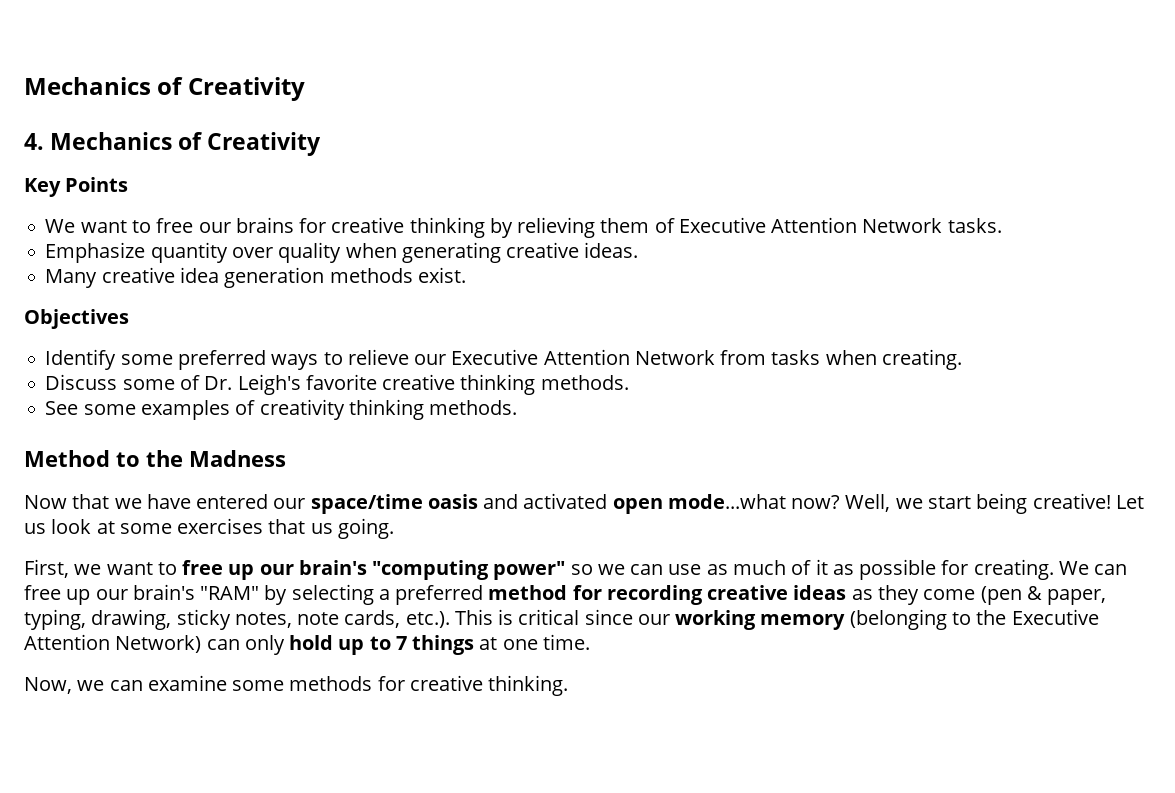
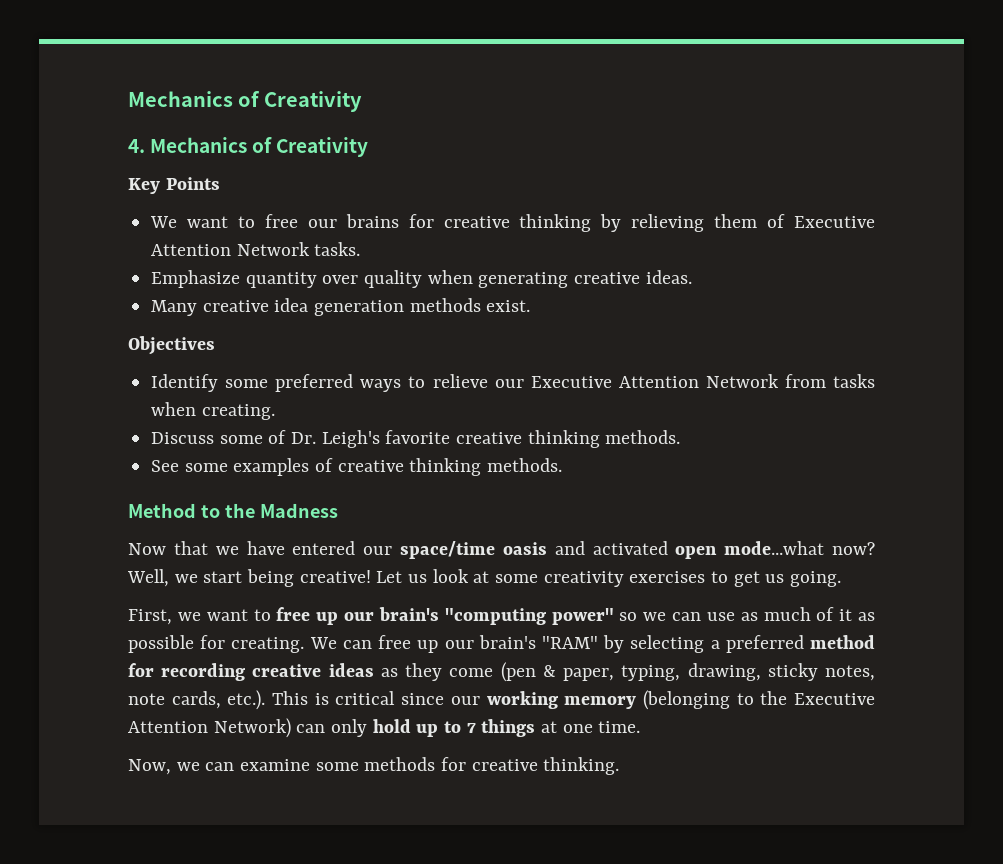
- See some examples of creativity thinking methods.
+ See some examples of creative thinking methods.
- Let us look at some exercises that us going.
+ Let us look at some creativity exercises to get us going.

